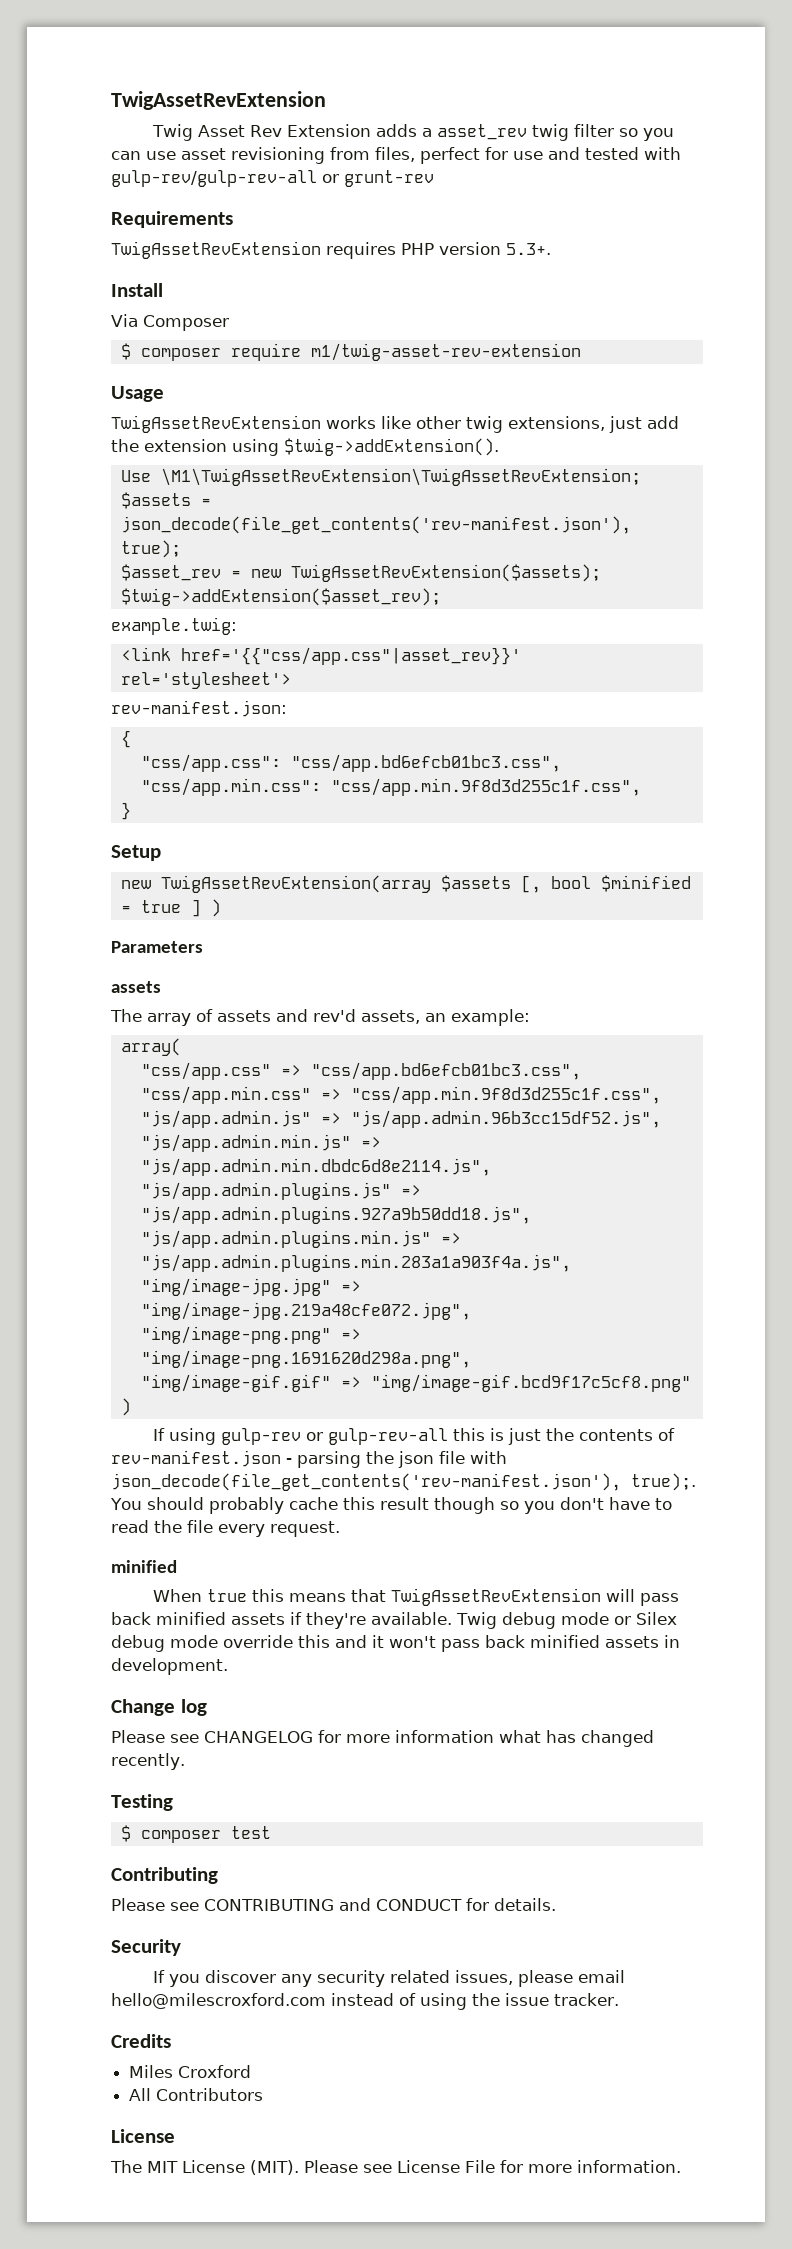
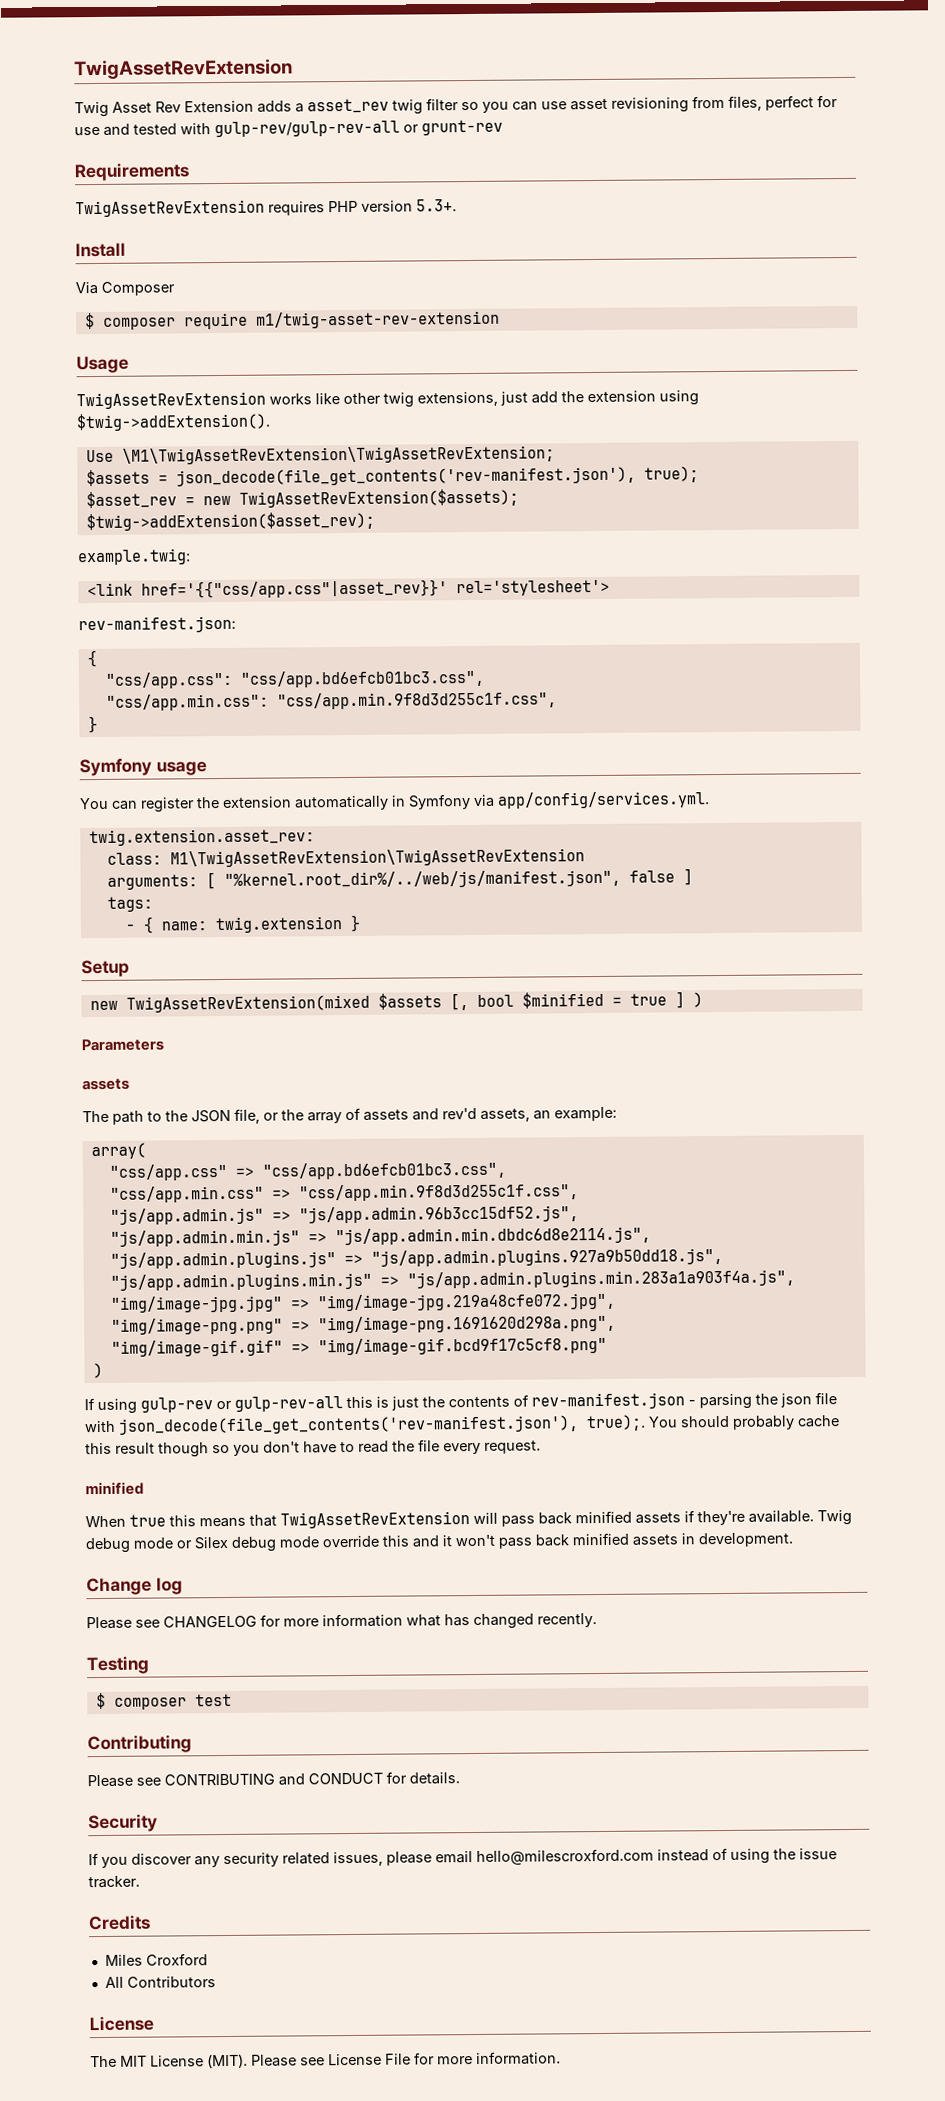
+ Symfony usage
+ You can register the extension automatically in Symfony via app/config/services.yml.
+ twig.extension.asset_rev:
+ class: M1\TwigAssetRevExtension\TwigAssetRevExtension
+ arguments: [ "%kernel.root_dir%/../web/js/manifest.json", false ]
+ tags:
+ - { name: twig.extension }
- new TwigAssetRevExtension(array $assets [, bool $minified = true ] )
+ new TwigAssetRevExtension(mixed $assets [, bool $minified = true ] )
- The array of assets and rev'd assets, an example:
+ The path to the JSON file, or the array of assets and rev'd assets, an example:

